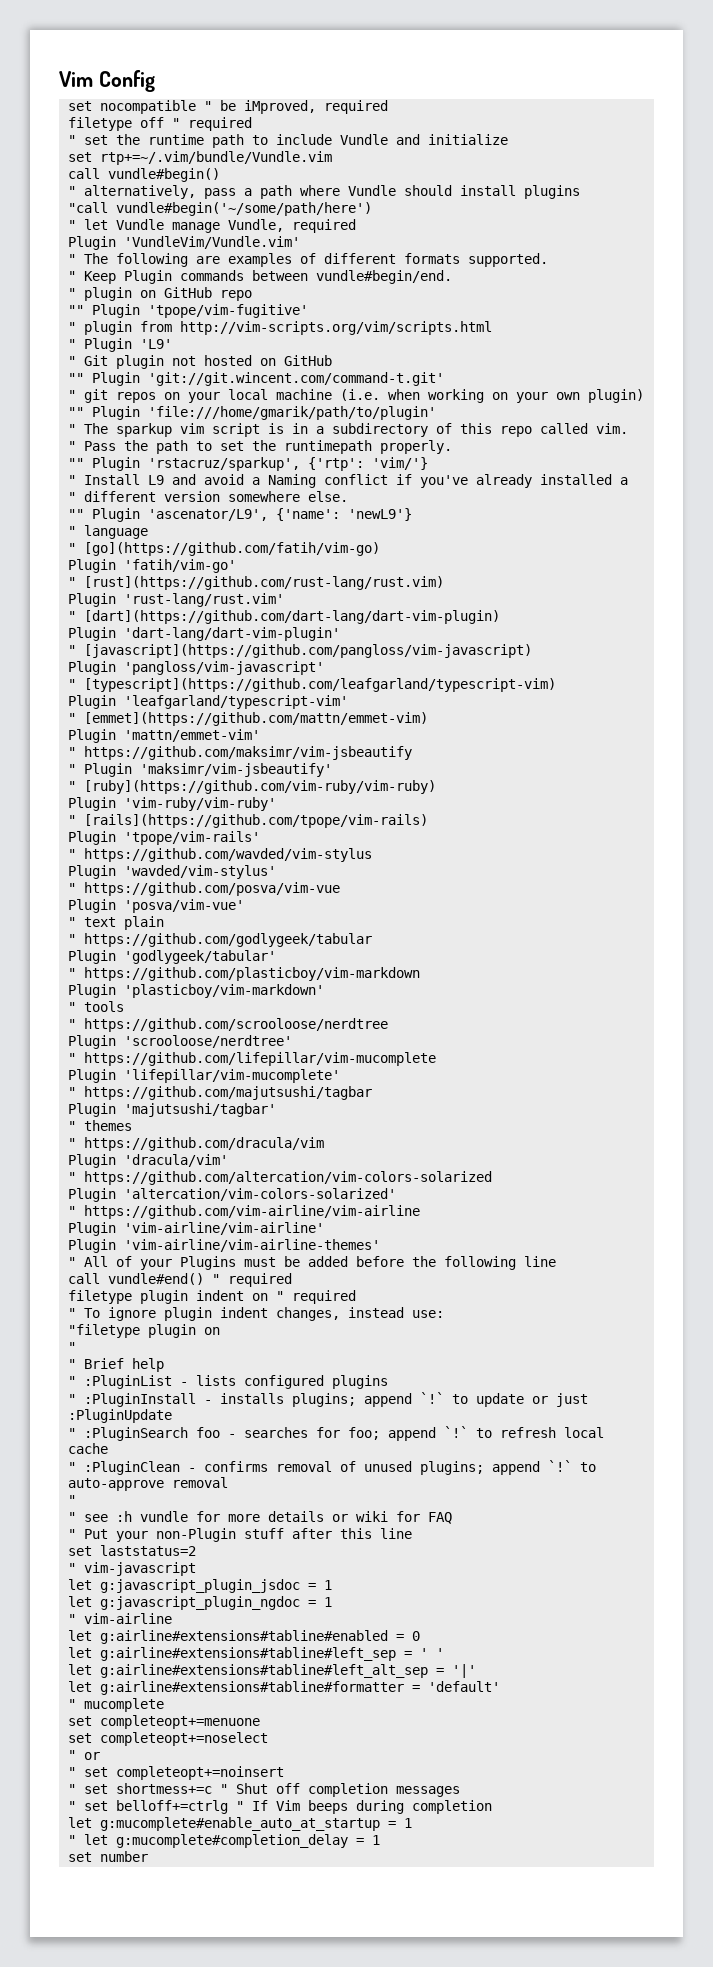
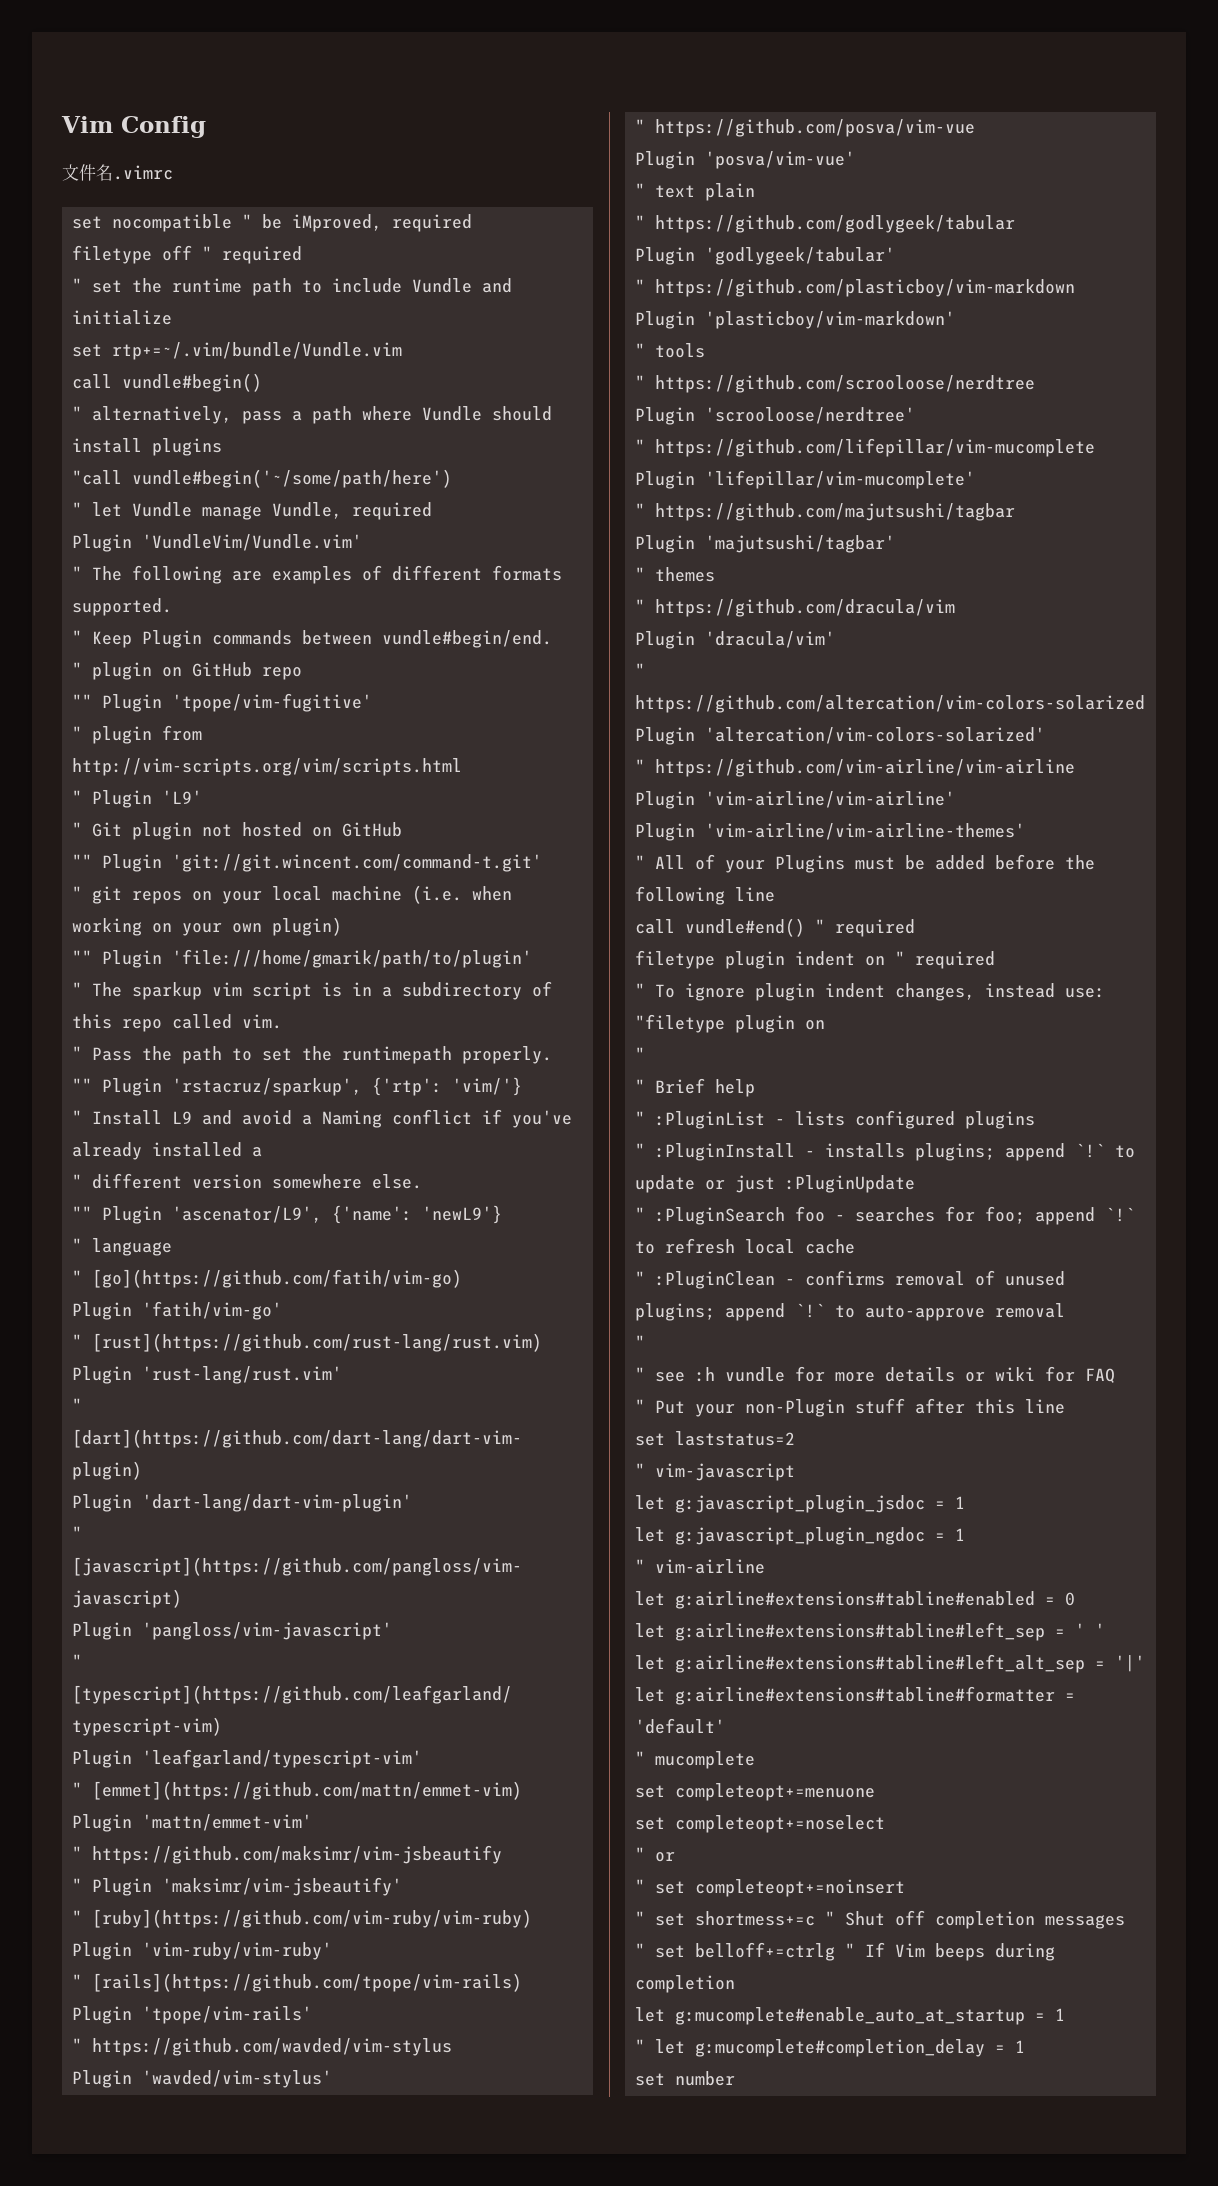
+ 文件名.vimrc

